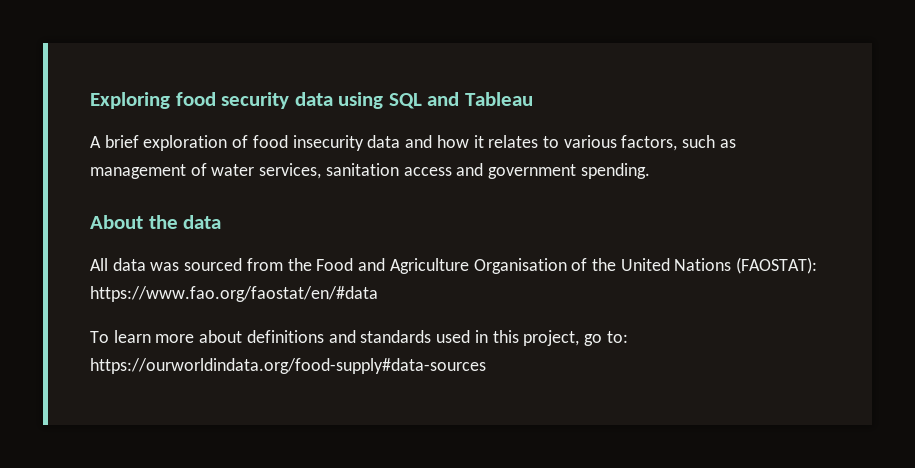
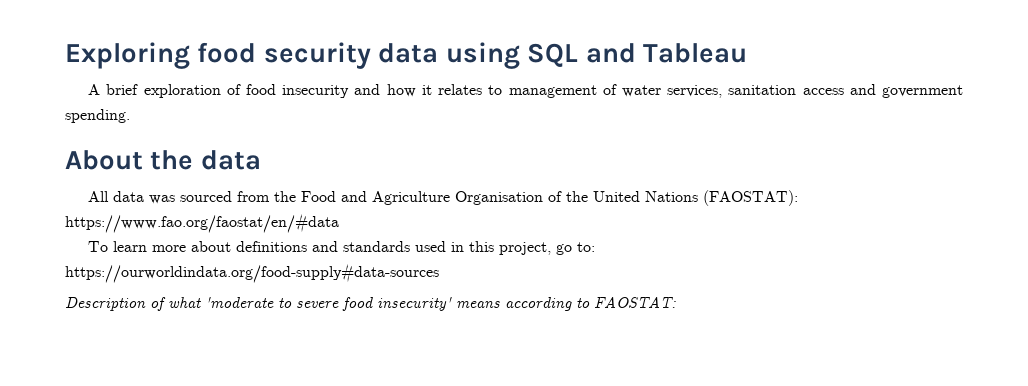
- A brief exploration of food insecurity data and how it relates to various factors, such as management of water services, sanitation access and government spending.
+ A brief exploration of food insecurity and how it relates to management of water services, sanitation access and government spending.
+ Description of what 'moderate to severe food insecurity' means according to FAOSTAT:

